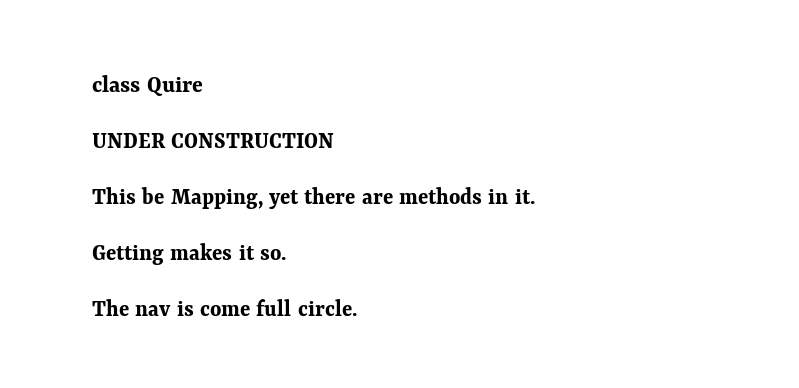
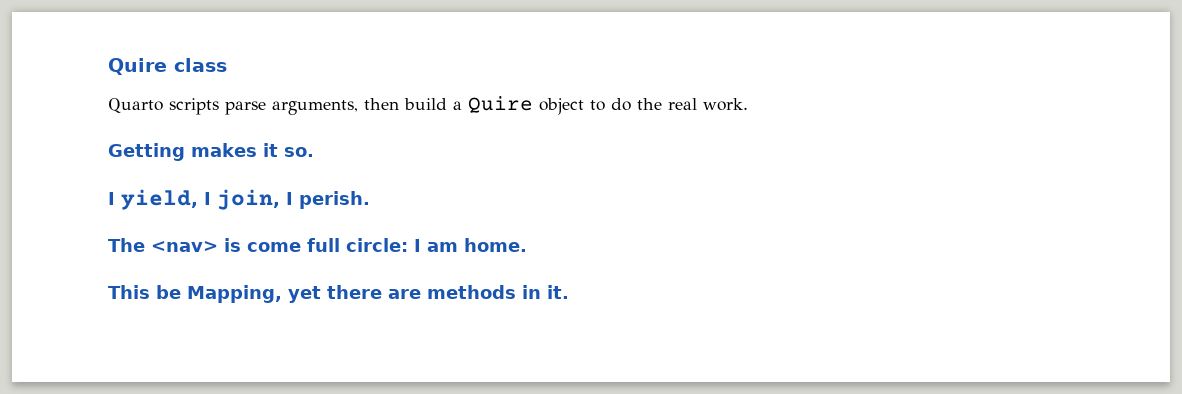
- class Quire
- UNDER CONSTRUCTION
+ Quire class
+ Quarto scripts parse arguments, then build a Quire object to do the real work.
+ Getting makes it so.
+ I yield, I join, I perish.
+ The <nav> is come full circle: I am home.
- Getting makes it so.
- The nav is come full circle.

